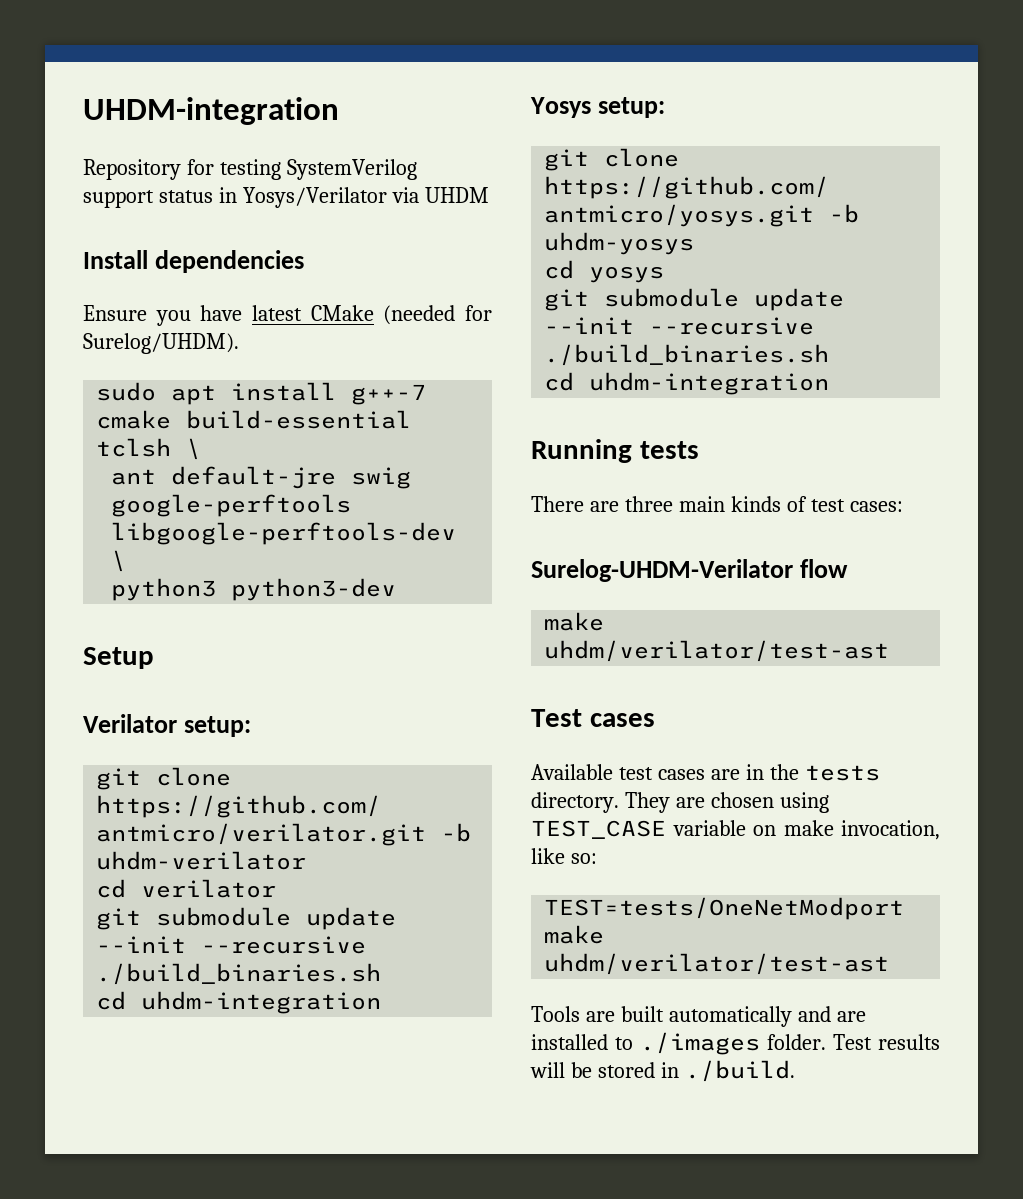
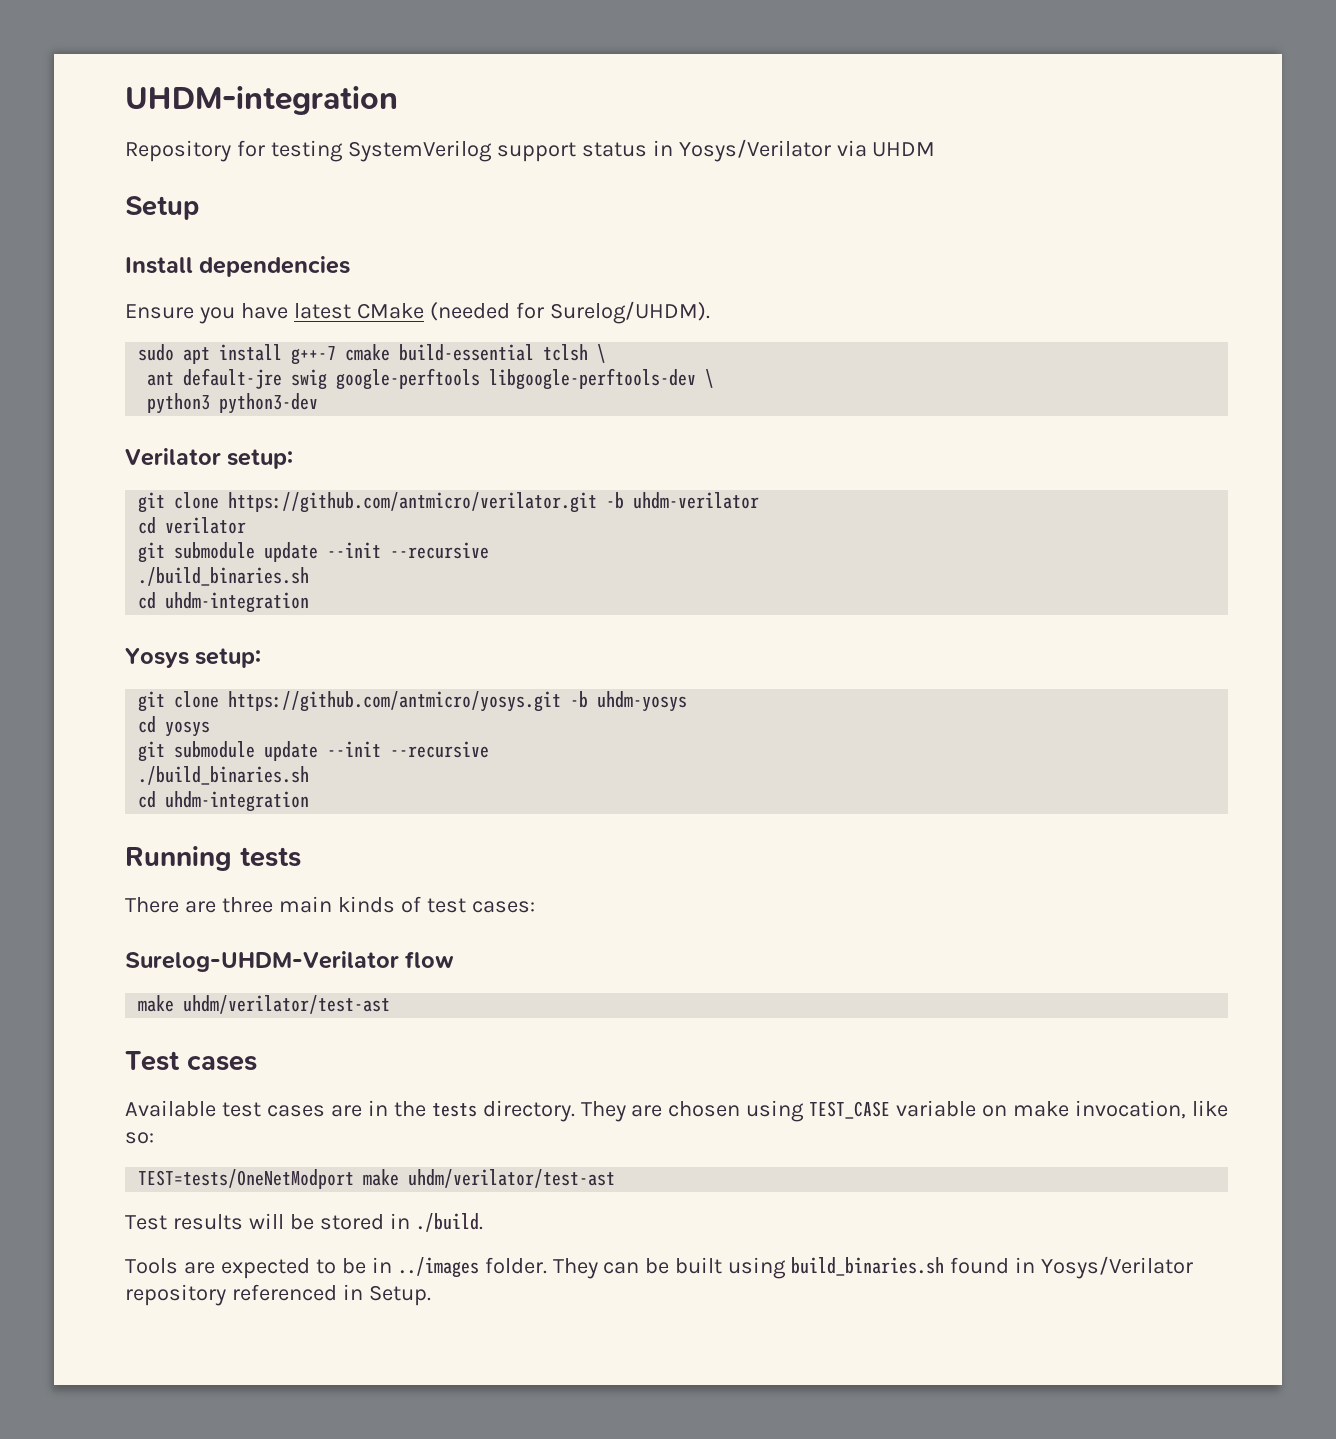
+ Setup
- Setup
- Tools are built automatically and are installed to ./images folder.
+ Tools are expected to be in ../images folder. They can be built using build_binaries.sh found in Yosys/Verilator repository referenced in Setup.

